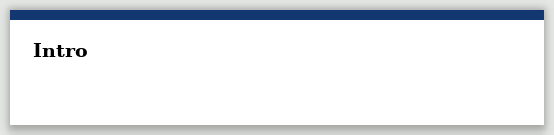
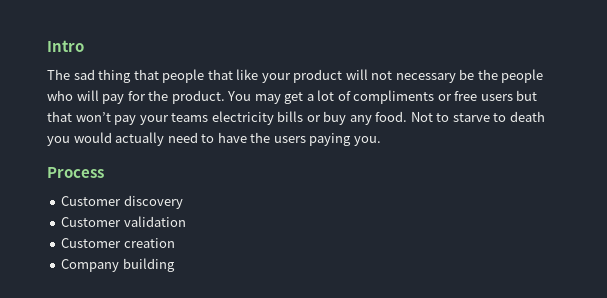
+ The sad thing that people that like your product will not necessary be the people who will pay for the product. You may get a lot of compliments or free users but that won’t pay your teams electricity bills or buy any food. Not to starve to death you would actually need to have the users paying you.
+ Process
+ Customer discovery
+ Customer validation
+ Customer creation
+ Company building

